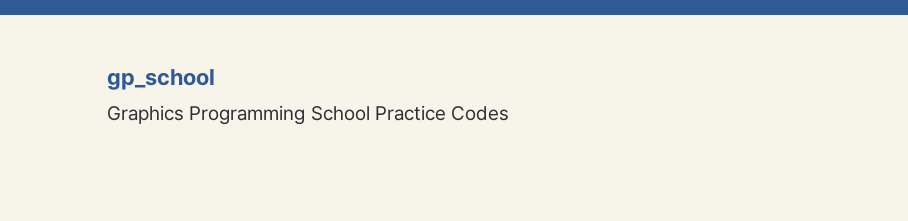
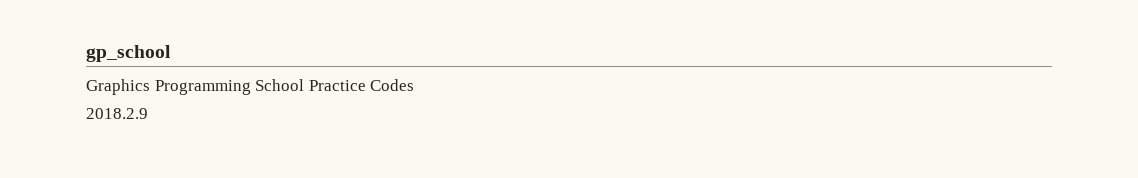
+ 2018.2.9

